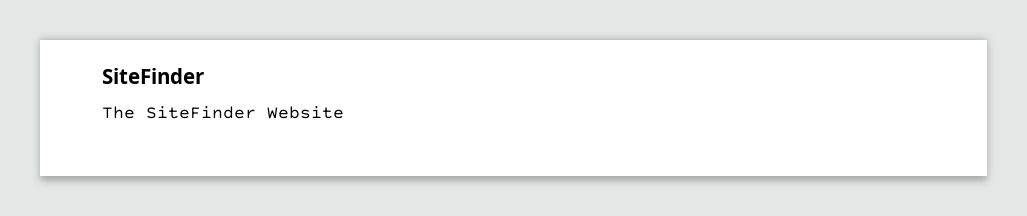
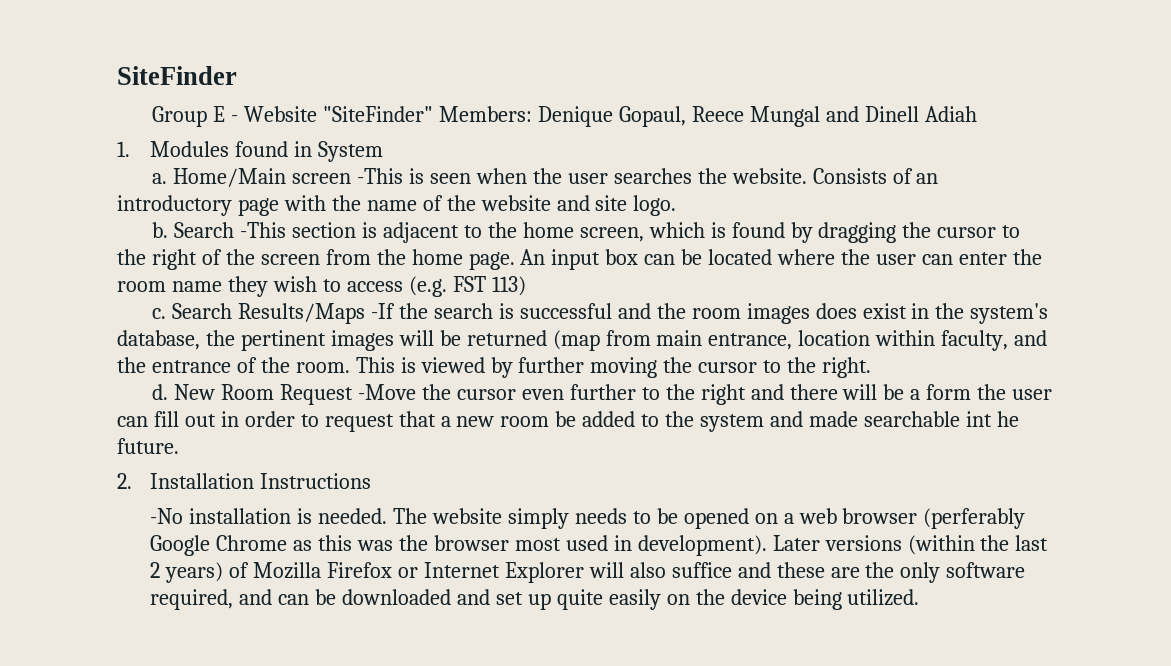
- The SiteFinder Website
+ Group E - Website "SiteFinder" Members: Denique Gopaul, Reece Mungal and Dinell Adiah
+ 1. Modules found in System
+ a. Home/Main screen -This is seen when the user searches the website. Consists of an introductory page with the name of the website and site logo.
+ b. Search -This section is adjacent to the home screen, which is found by dragging the cursor to the right of the screen from the home page. An input box can be located where the user can enter the room name they wish to access (e.g. FST 113)
+ c. Search Results/Maps -If the search is successful and the room images does exist in the system's database, the pertinent images will be returned (map from main entrance, location within faculty, and the entrance of the room. This is viewed by further moving the cursor to the right.
+ d. New Room Request -Move the cursor even further to the right and there will be a form the user can fill out in order to request that a new room be added to the system and made searchable int he future.
+ 2. Installation Instructions
+ -No installation is needed. The website simply needs to be opened on a web browser (perferably Google Chrome as this was the browser most used in development). Later versions (within the last 2 years) of Mozilla Firefox or Internet Explorer will also suffice and these are the only software required, and can be downloaded and set up quite easily on the device being utilized.

